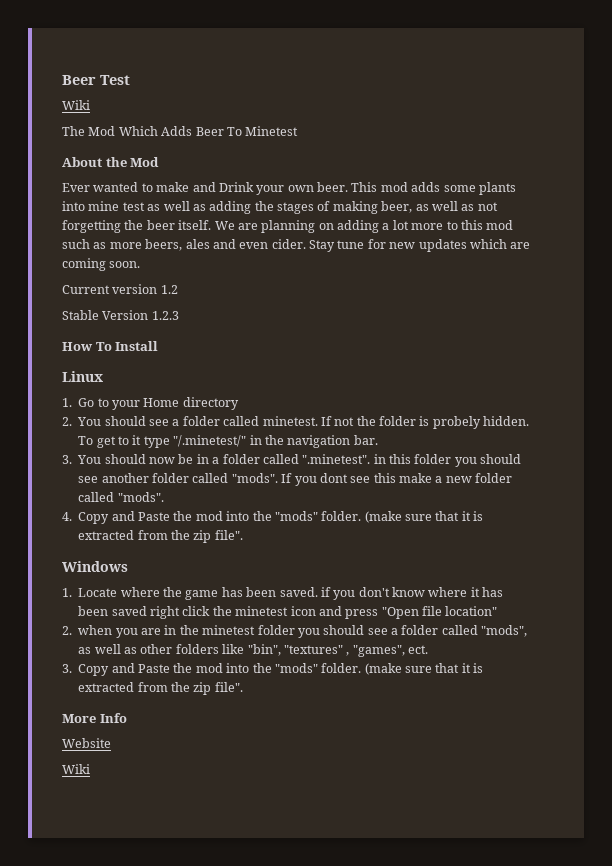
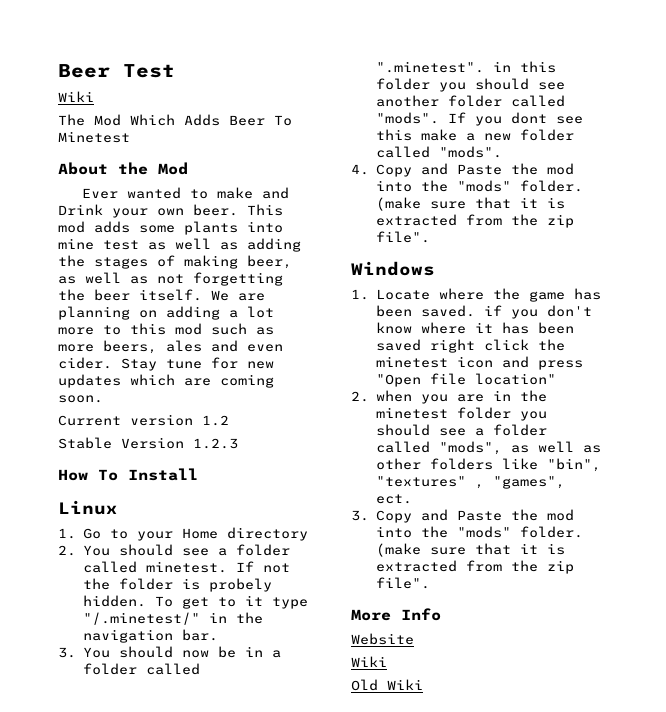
+ Old Wiki

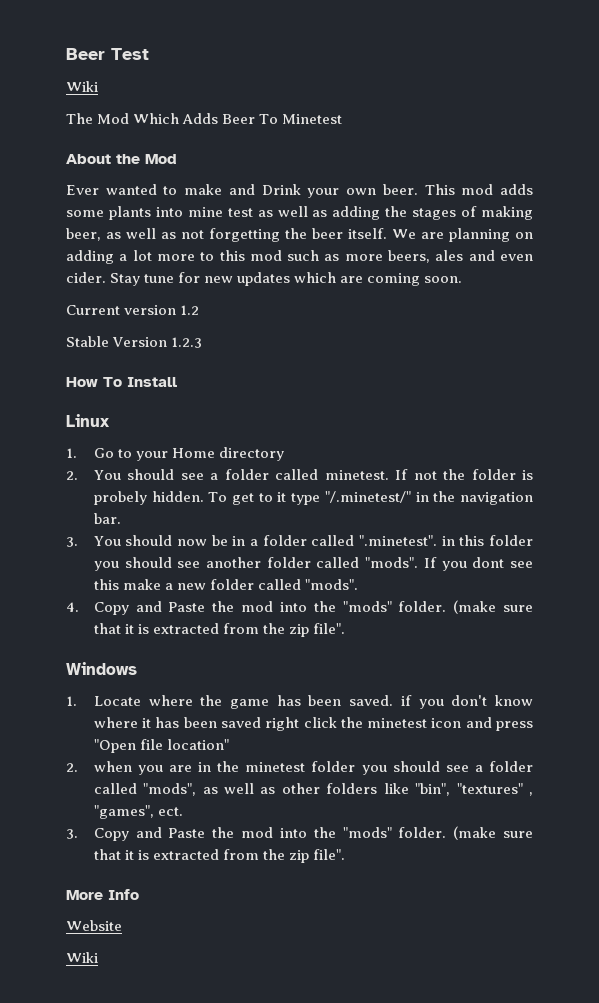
- Old Wiki

